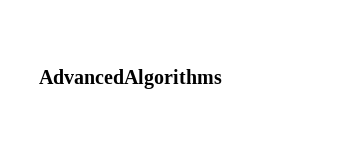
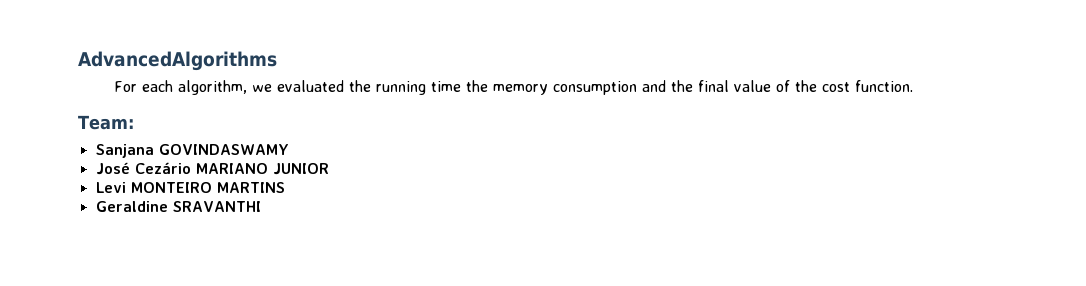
+ For each algorithm, we evaluated the running time the memory consumption and the final value of the cost function.
+ Team:
+ Sanjana GOVINDASWAMY
+ José Cezário MARIANO JUNIOR
+ Levi MONTEIRO MARTINS
+ Geraldine SRAVANTHI

